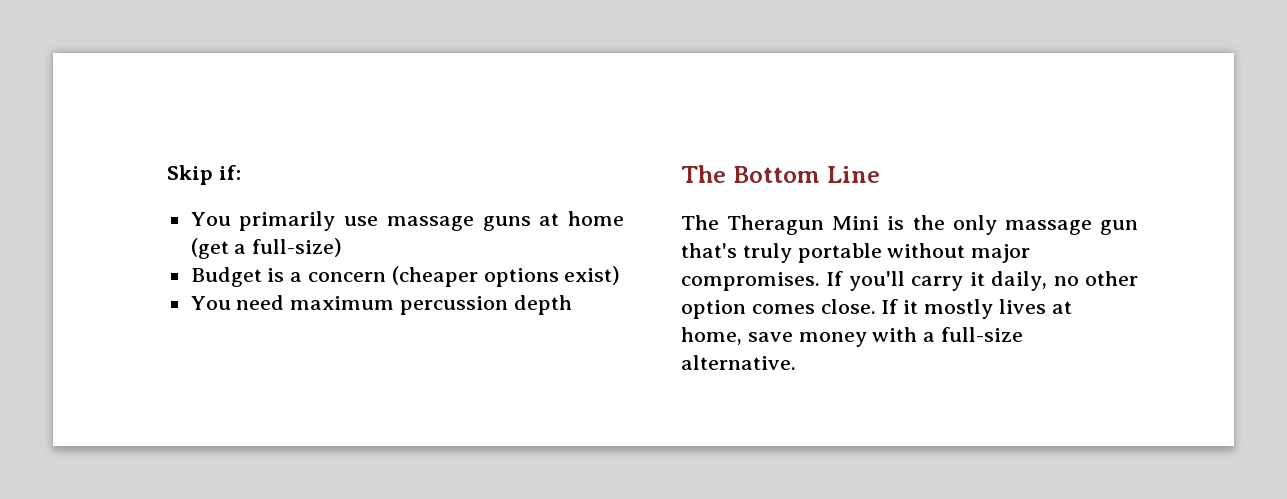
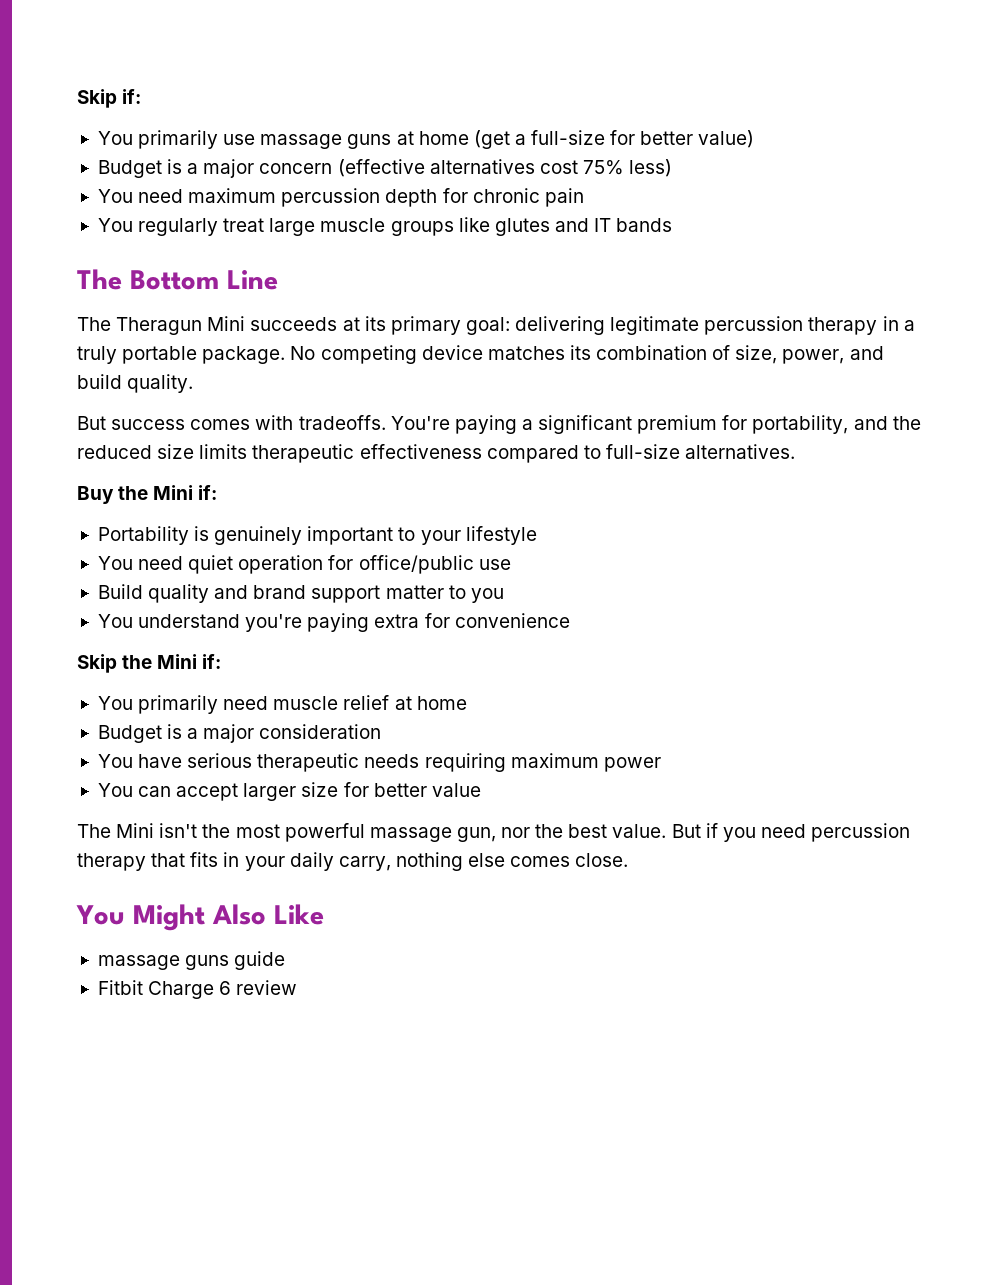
- You primarily use massage guns at home (get a full-size)
- Budget is a concern (cheaper options exist)
+ You primarily use massage guns at home (get a full-size for better value)
+ Budget is a major concern (effective alternatives cost 75% less)
- You need maximum percussion depth
+ You need maximum percussion depth for chronic pain
+ You regularly treat large muscle groups like glutes and IT bands
- The Theragun Mini is the only massage gun that's truly portable without major compromises. If you'll carry it daily, no other option comes close. If it mostly lives at home, save money with a full-size alternative.
+ The Theragun Mini succeeds at its primary goal: delivering legitimate percussion therapy in a truly portable package. No competing device matches its combination of size, power, and build quality.
+ But success comes with tradeoffs. You're paying a significant premium for portability, and the reduced size limits therapeutic effectiveness compared to full-size alternatives.
+ Buy the Mini if:
+ Portability is genuinely important to your lifestyle
+ You need quiet operation for office/public use
+ Build quality and brand support matter to you
+ You understand you're paying extra for convenience
+ Skip the Mini if:
+ You primarily need muscle relief at home
+ Budget is a major consideration
+ You have serious therapeutic needs requiring maximum power
+ You can accept larger size for better value
+ The Mini isn't the most powerful massage gun, nor the best value. But if you need percussion therapy that fits in your daily carry, nothing else comes close.
+ You Might Also Like
+ massage guns guide
+ Fitbit Charge 6 review

